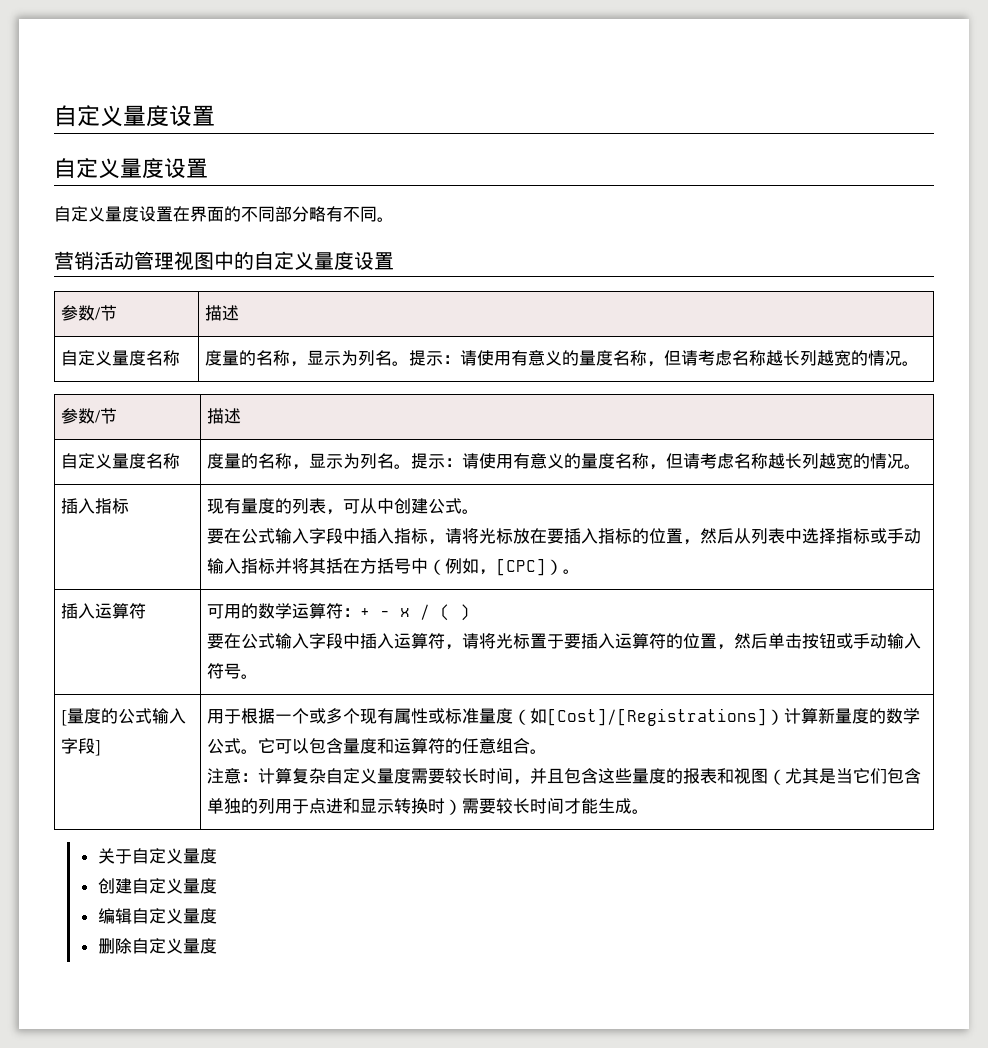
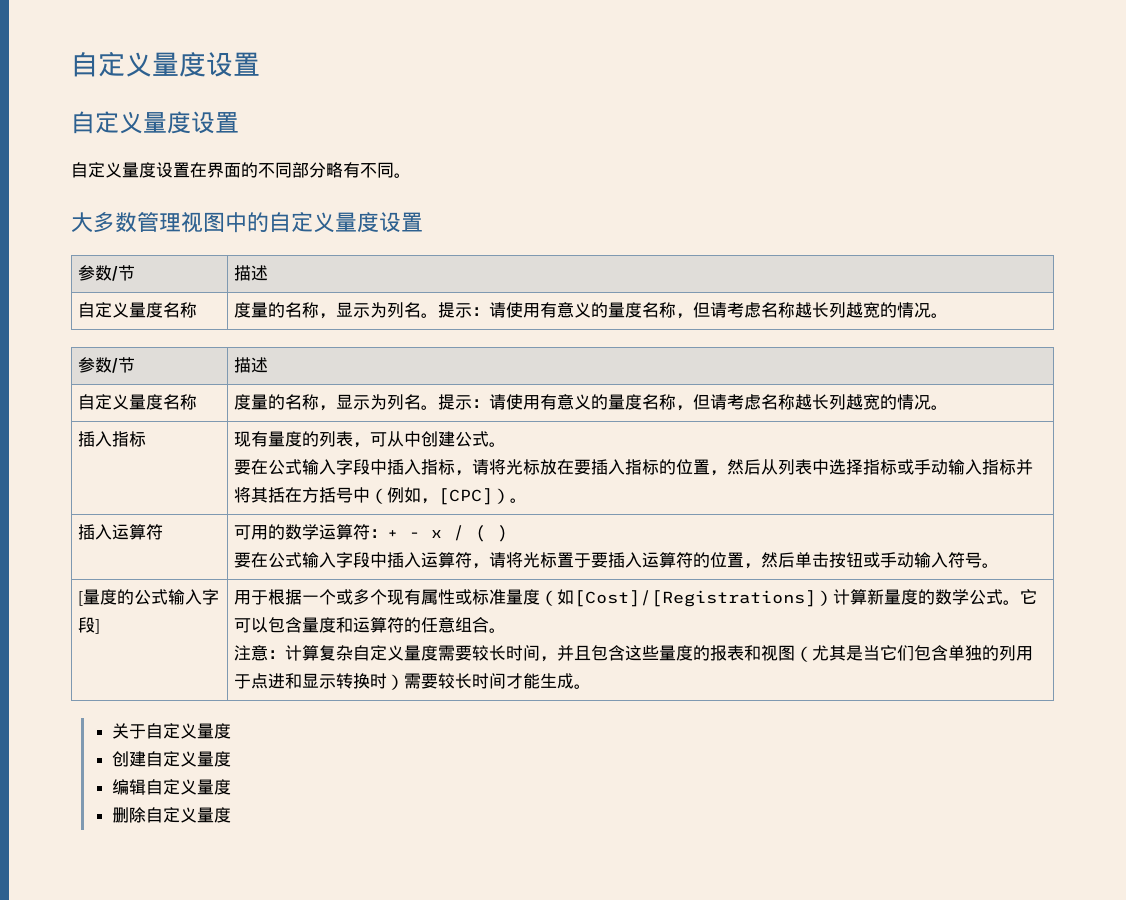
- 营销活动管理视图中的自定义量度设置
+ 大多数管理视图中的自定义量度设置

